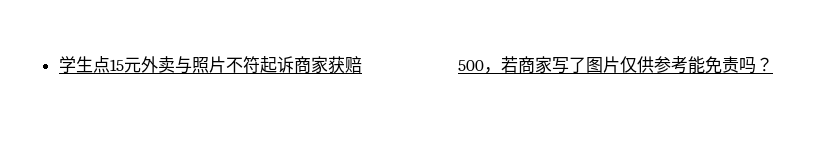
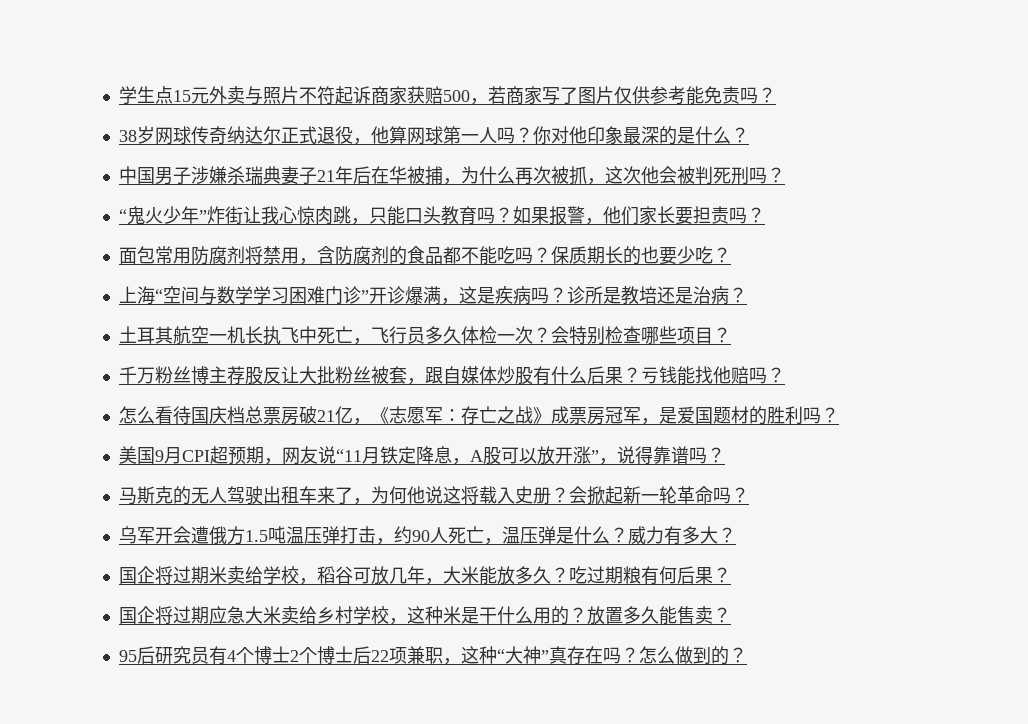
+ 38岁网球传奇纳达尔正式退役，他算网球第一人吗？你对他印象最深的是什么？
+ 中国男子涉嫌杀瑞典妻子21年后在华被捕，为什么再次被抓，这次他会被判死刑吗？
+ “鬼火少年”炸街让我心惊肉跳，只能口头教育吗？如果报警，他们家长要担责吗？
+ 面包常用防腐剂将禁用，含防腐剂的食品都不能吃吗？保质期长的也要少吃？
+ 上海“空间与数学学习困难门诊”开诊爆满，这是疾病吗？诊所是教培还是治病？
+ 土耳其航空一机长执飞中死亡，飞行员多久体检一次？会特别检查哪些项目？
+ 千万粉丝博主荐股反让大批粉丝被套，跟自媒体炒股有什么后果？亏钱能找他赔吗？
+ 怎么看待国庆档总票房破21亿，《志愿军：存亡之战》成票房冠军，是爱国题材的胜利吗？
+ 美国9月CPI超预期，网友说“11月铁定降息，A股可以放开涨”，说得靠谱吗？
+ 马斯克的无人驾驶出租车来了，为何他说这将载入史册？会掀起新一轮革命吗？
+ 乌军开会遭俄方1.5吨温压弹打击，约90人死亡，温压弹是什么？威力有多大？
+ 国企将过期米卖给学校，稻谷可放几年，大米能放多久？吃过期粮有何后果？
+ 国企将过期应急大米卖给乡村学校，这种米是干什么用的？放置多久能售卖？
+ 95后研究员有4个博士2个博士后22项兼职，这种“大神”真存在吗？怎么做到的？

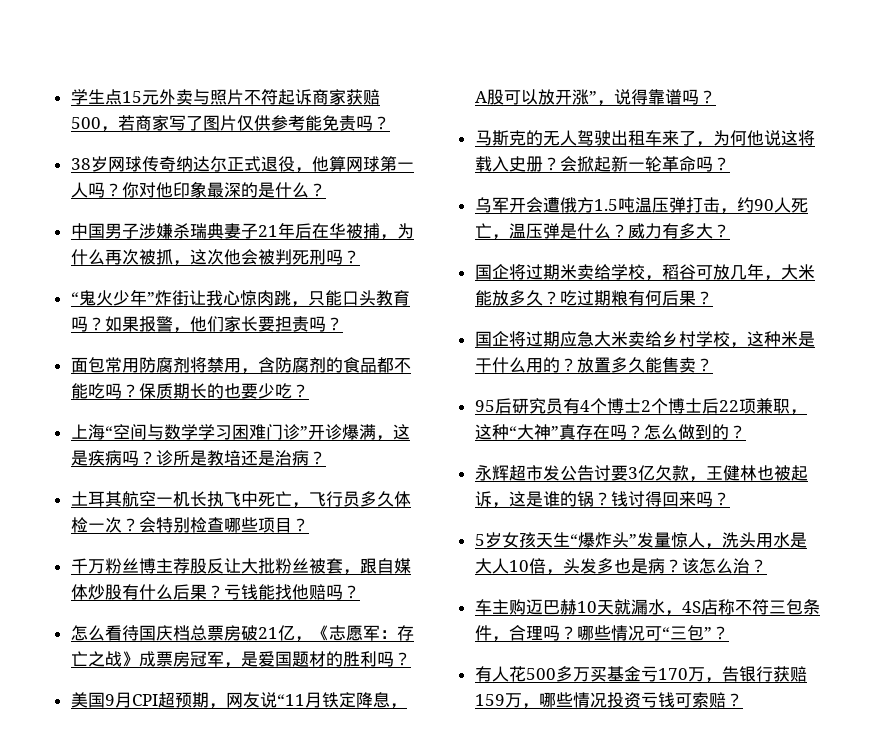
+ 永辉超市发公告讨要3亿欠款，王健林也被起诉，这是谁的锅？钱讨得回来吗？
+ 5岁女孩天生“爆炸头”发量惊人，洗头用水是大人10倍，头发多也是病？该怎么治？
+ 车主购迈巴赫10天就漏水，4S店称不符三包条件，合理吗？哪些情况可“三包”？
+ 有人花500多万买基金亏170万，告银行获赔159万，哪些情况投资亏钱可索赔？

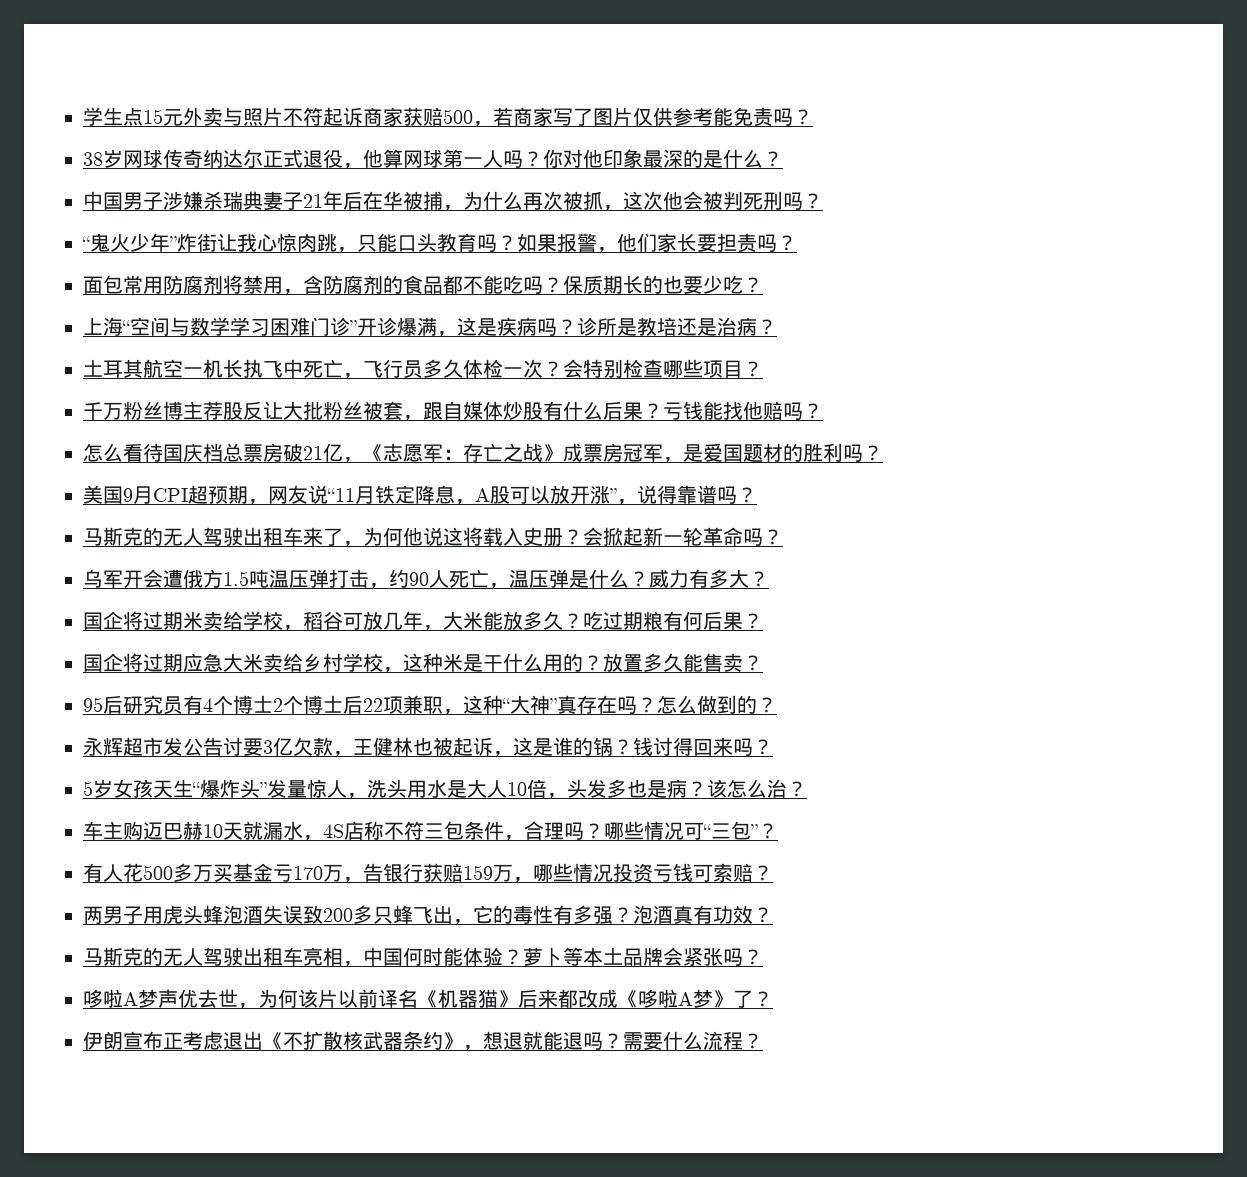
+ 两男子用虎头蜂泡酒失误致200多只蜂飞出，它的毒性有多强？泡酒真有功效？
+ 马斯克的无人驾驶出租车亮相，中国何时能体验？萝卜等本土品牌会紧张吗？
+ 哆啦A梦声优去世，为何该片以前译名《机器猫》后来都改成《哆啦A梦》了？
+ 伊朗宣布正考虑退出《不扩散核武器条约》，想退就能退吗？需要什么流程？

